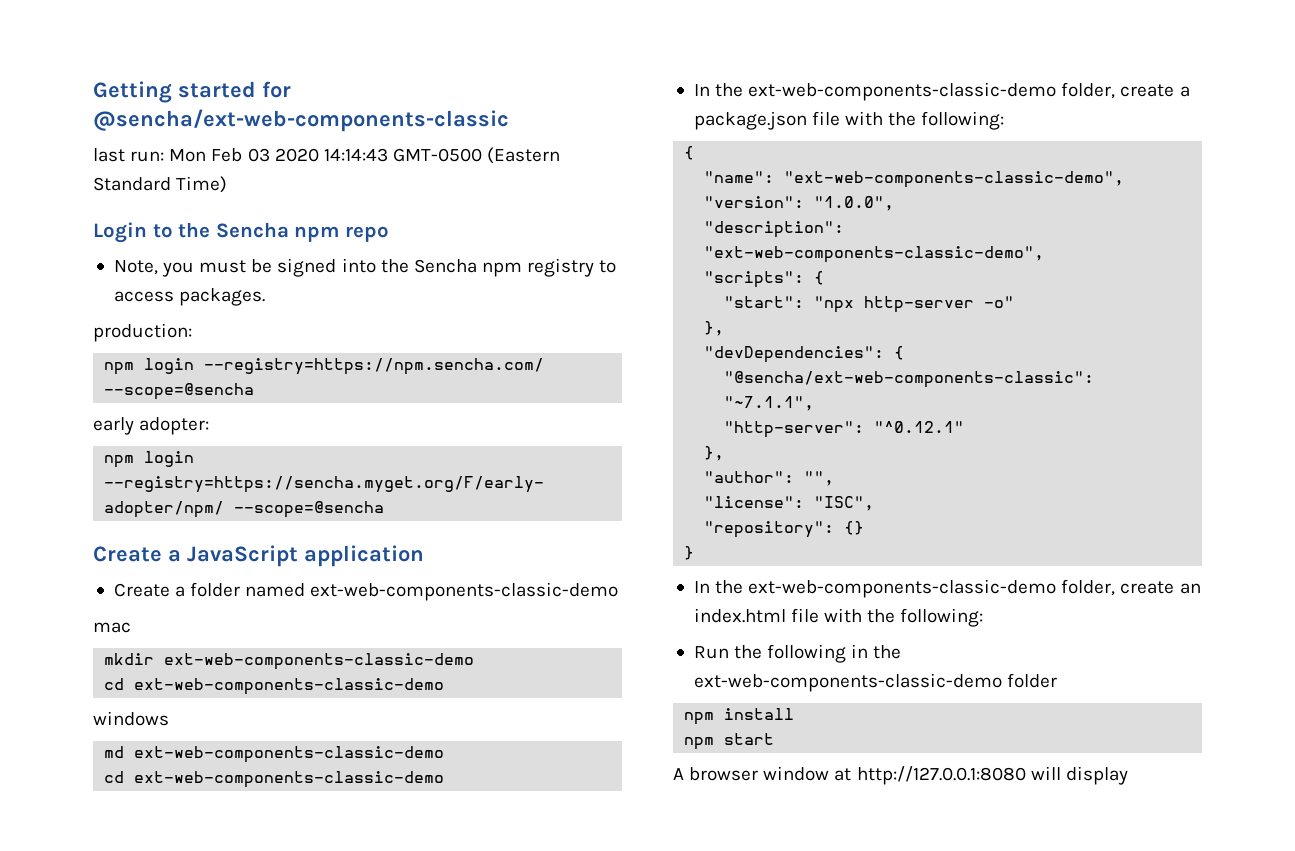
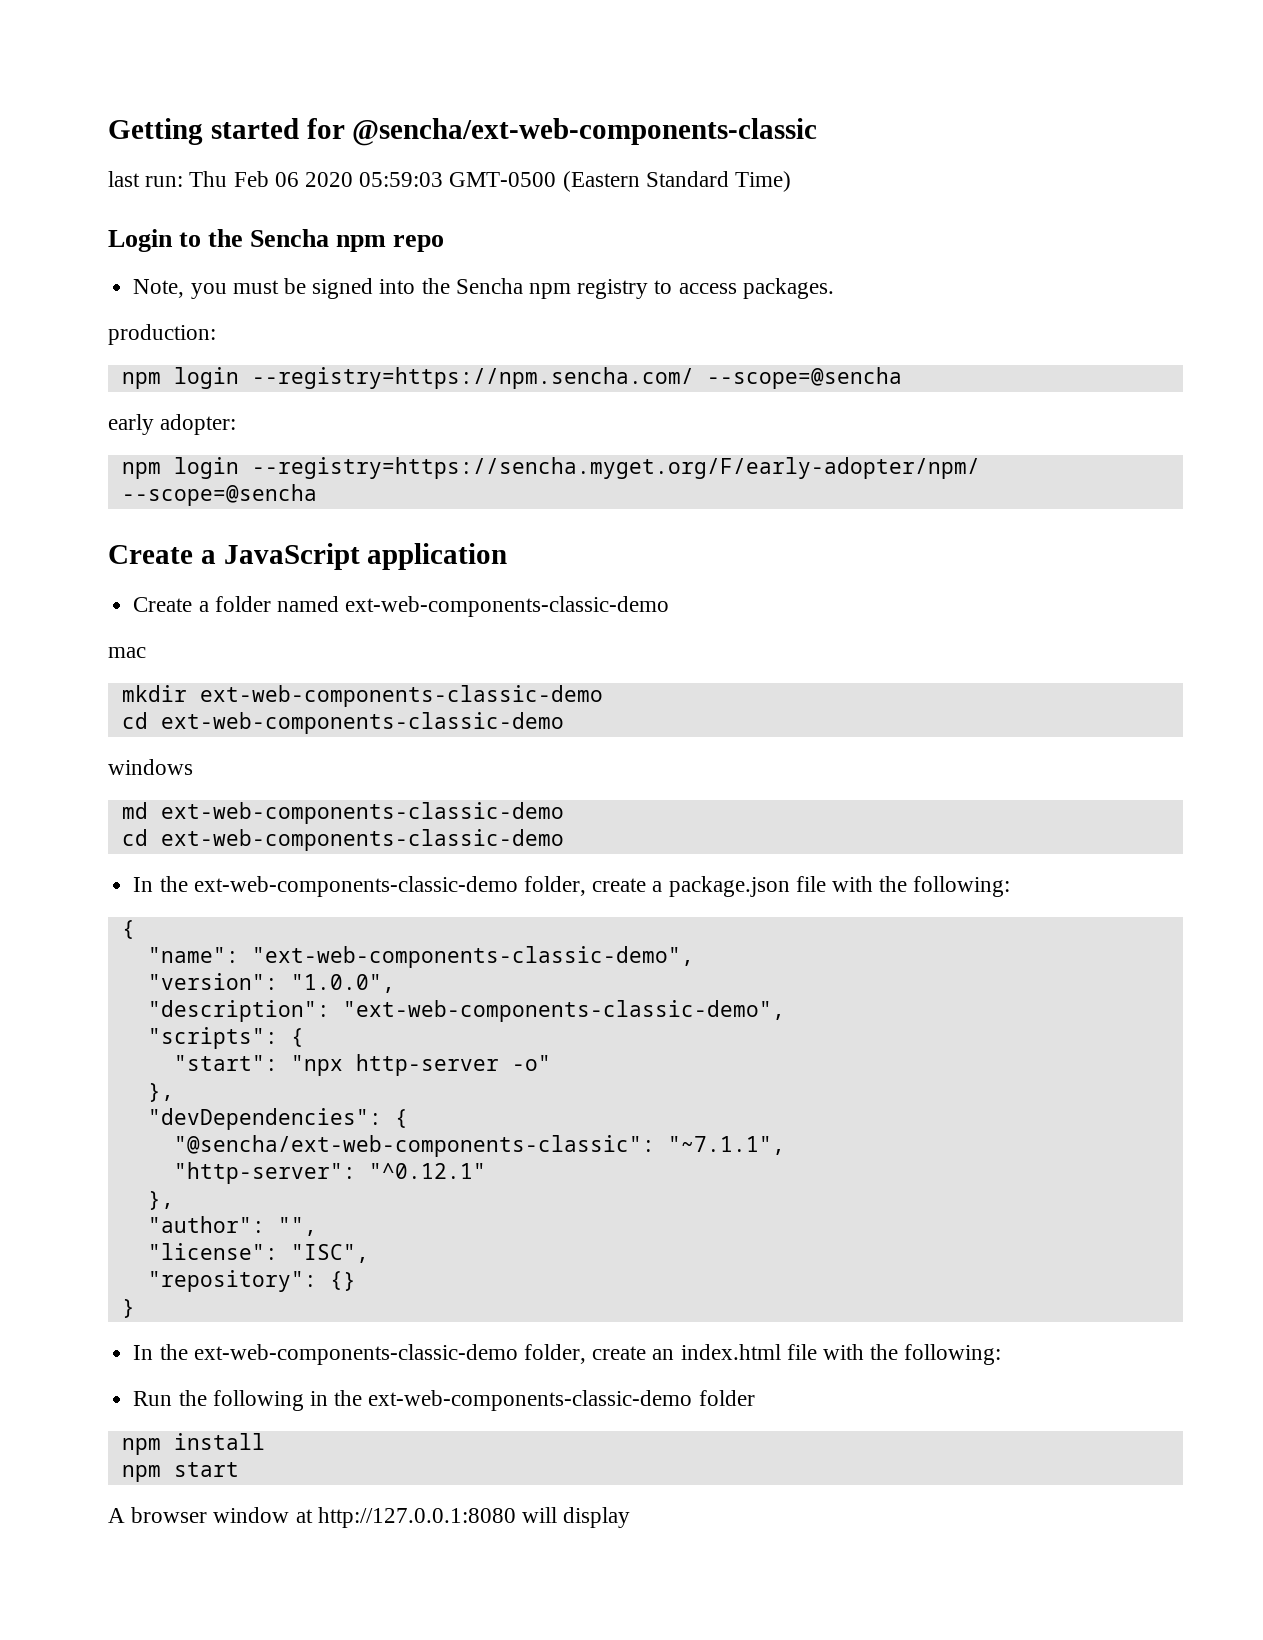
- last run: Mon Feb 03 2020 14:14:43 GMT-0500 (Eastern Standard Time)
+ last run: Thu Feb 06 2020 05:59:03 GMT-0500 (Eastern Standard Time)

